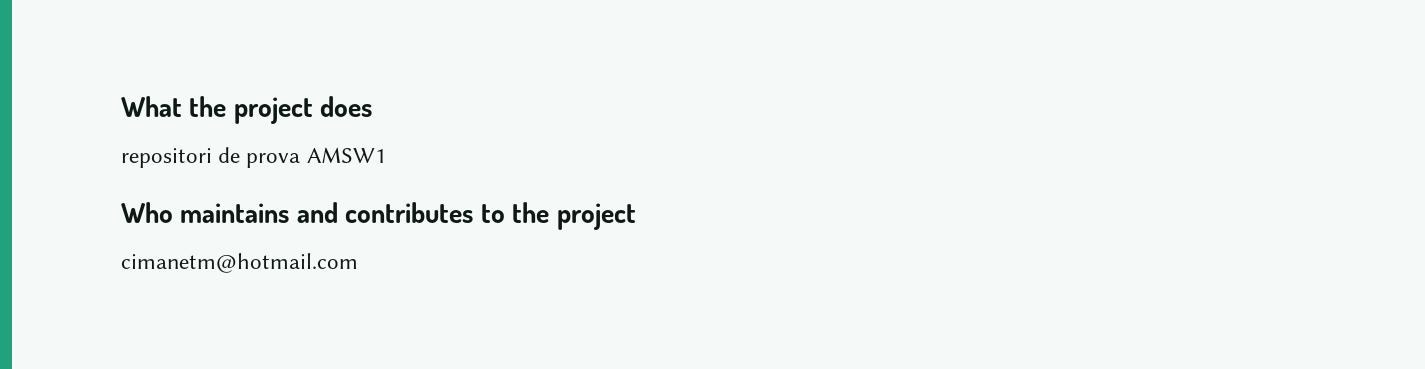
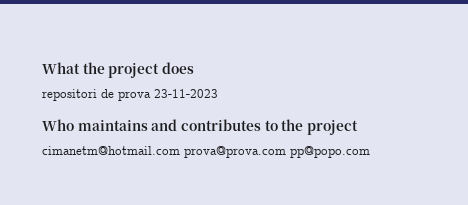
- repositori de prova AMSW1
+ repositori de prova 23-11-2023
- cimanetm@hotmail.com
+ cimanetm@hotmail.com prova@prova.com pp@popo.com

